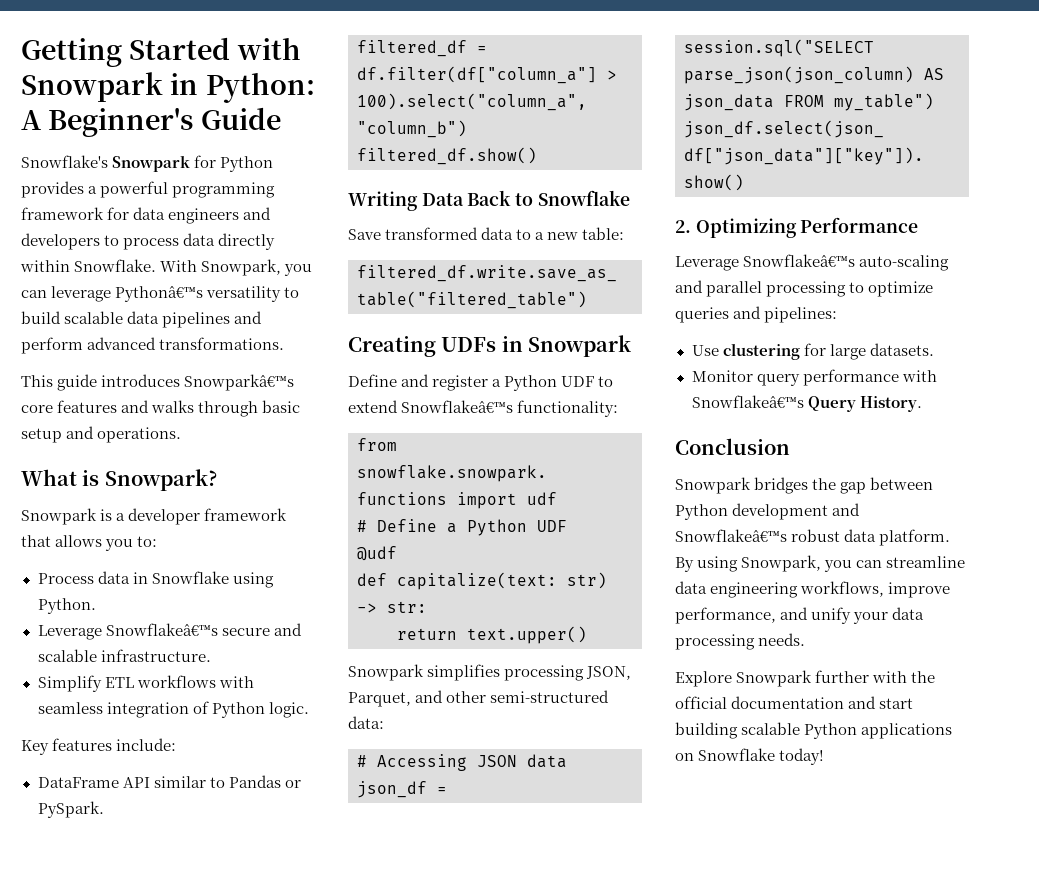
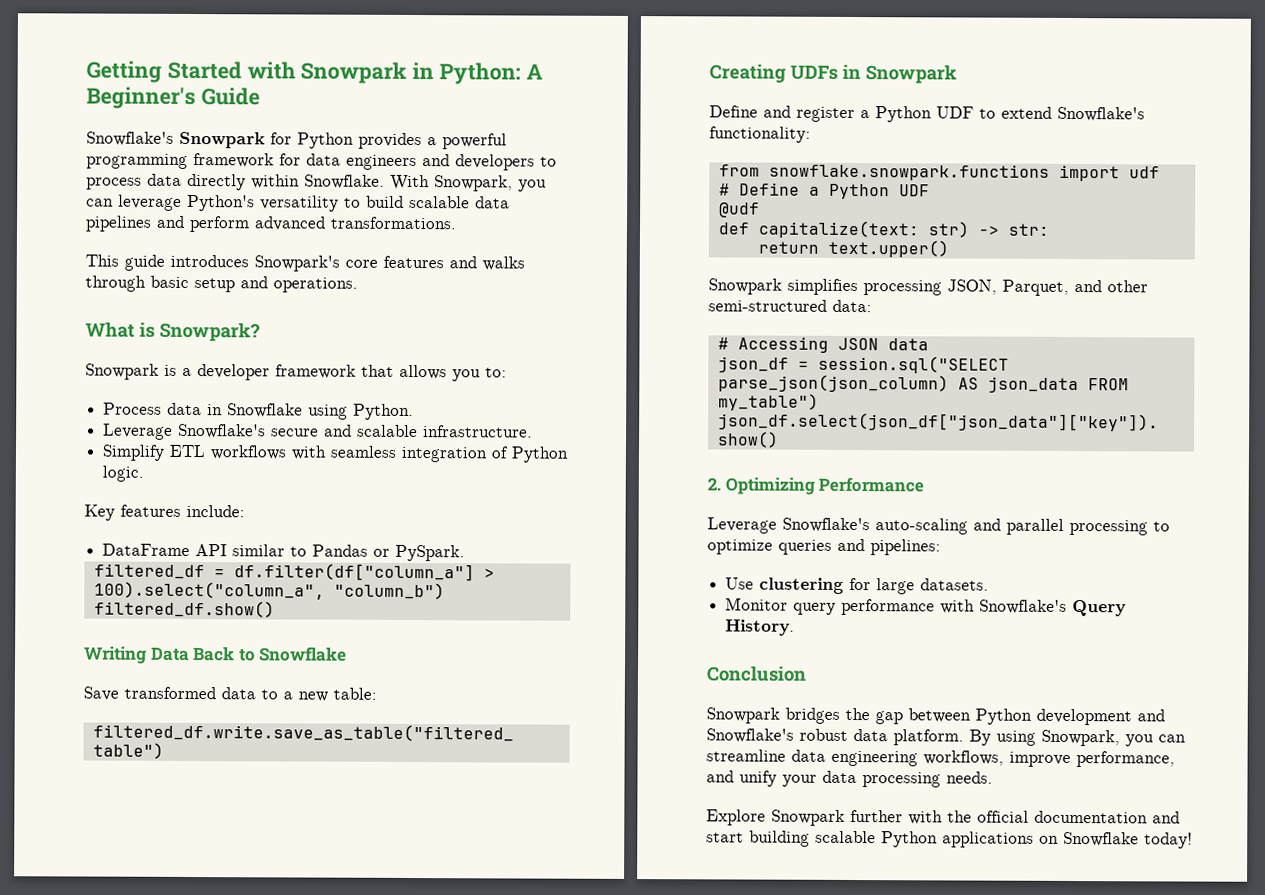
- With Snowpark, you can leverage Pythonâ€™s versatility to build scalable data pipelines and perform advanced transformations.
+ With Snowpark, you can leverage Python's versatility to build scalable data pipelines and perform advanced transformations.
- This guide introduces Snowparkâ€™s core features and walks through basic setup and operations.
+ This guide introduces Snowpark's core features and walks through basic setup and operations.
- Leverage Snowflakeâ€™s secure and scalable infrastructure.
+ Leverage Snowflake's secure and scalable infrastructure.
- Define and register a Python UDF to extend Snowflakeâ€™s functionality:
+ Define and register a Python UDF to extend Snowflake's functionality:
- Leverage Snowflakeâ€™s auto-scaling and parallel processing to optimize queries and pipelines:
+ Leverage Snowflake's auto-scaling and parallel processing to optimize queries and pipelines:
- Monitor query performance with Snowflakeâ€™s Query History.
+ Monitor query performance with Snowflake's Query History.
- Snowpark bridges the gap between Python development and Snowflakeâ€™s robust data platform.
+ Snowpark bridges the gap between Python development and Snowflake's robust data platform.

